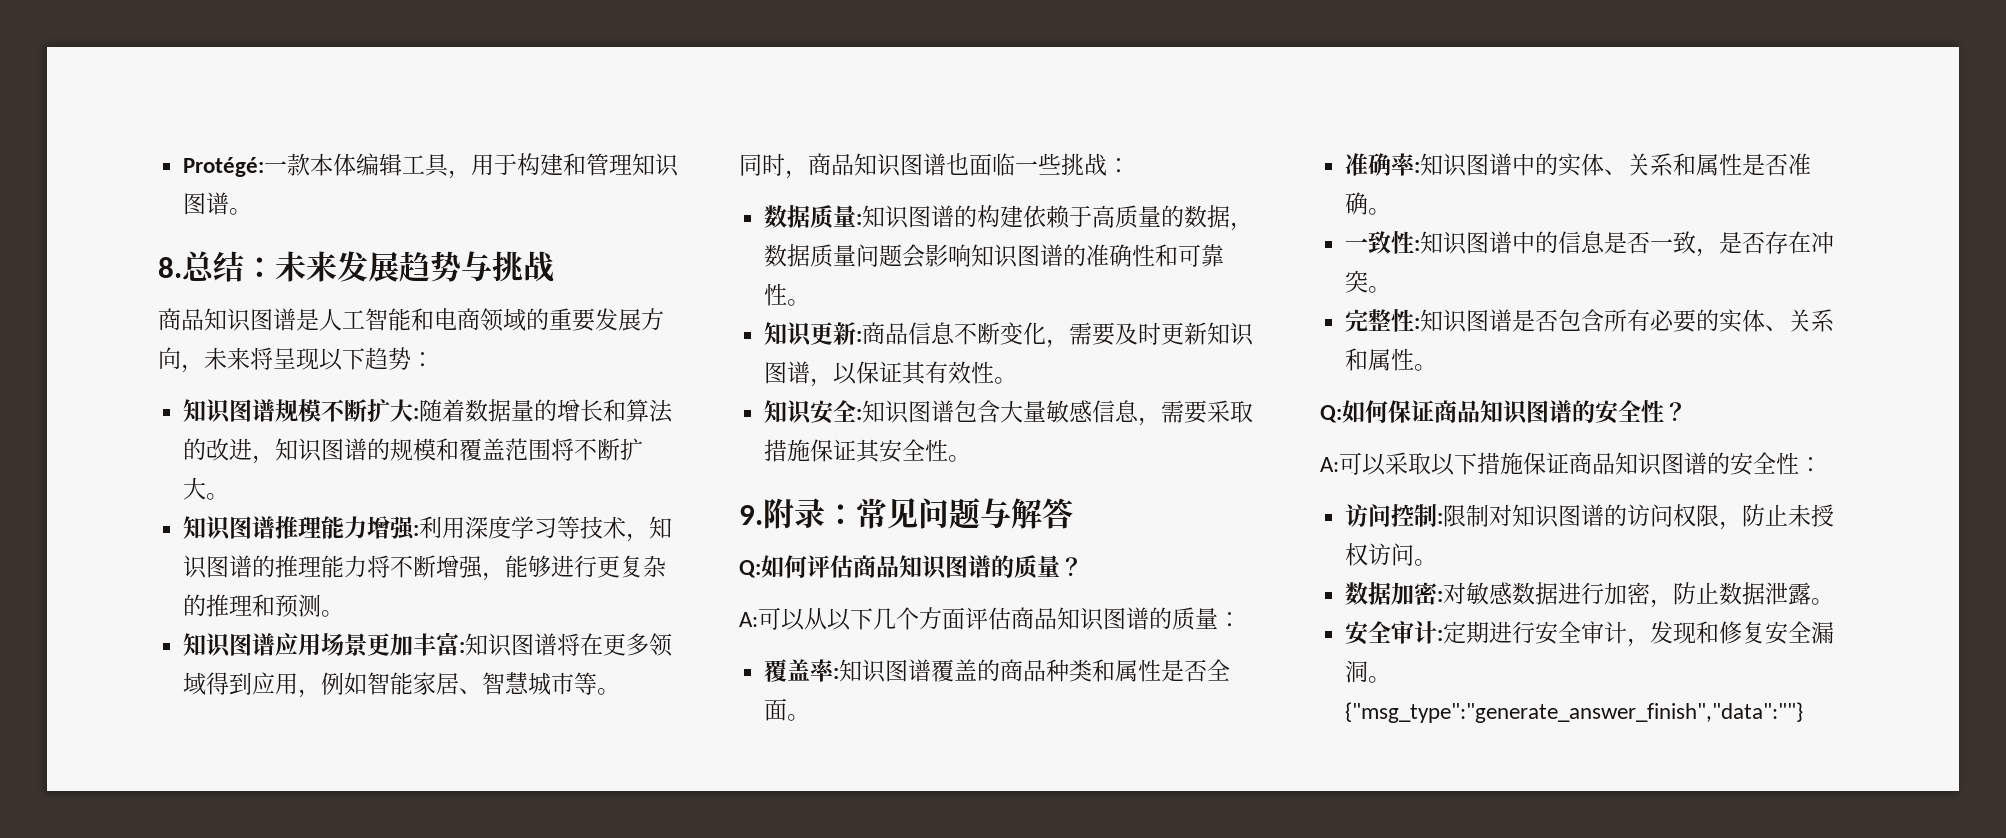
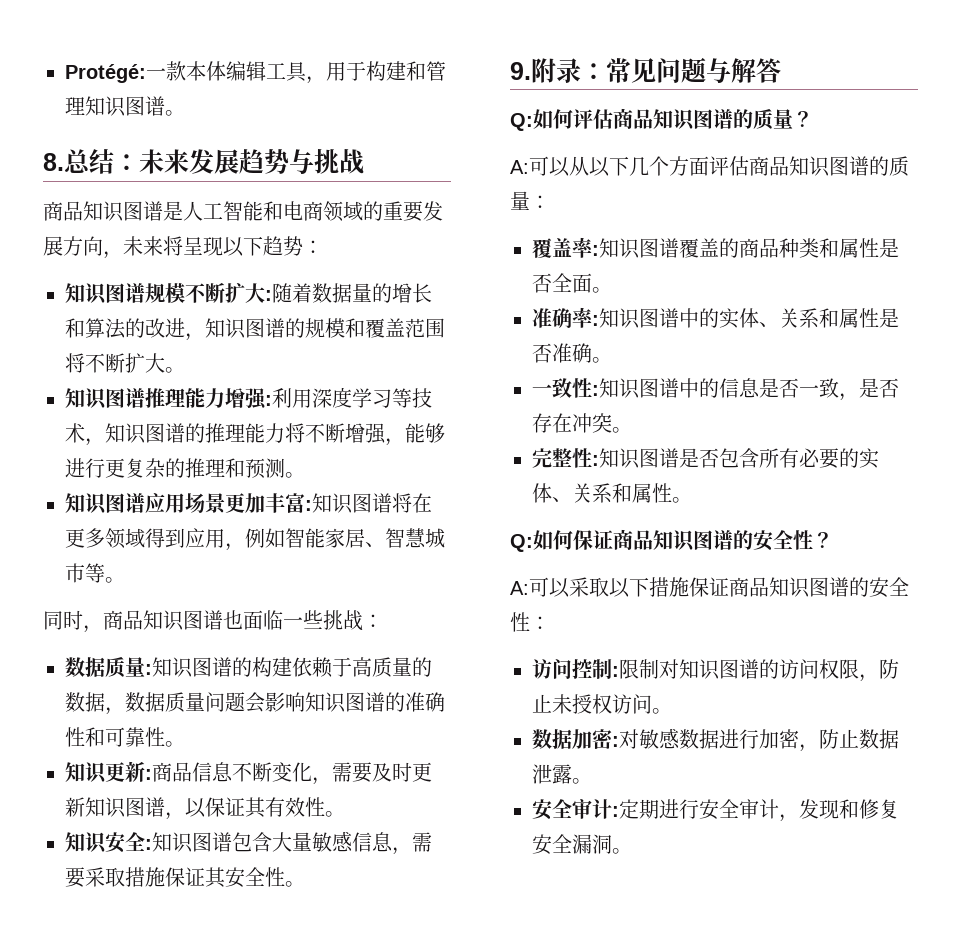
- {"msg_type":"generate_answer_finish","data":""}

